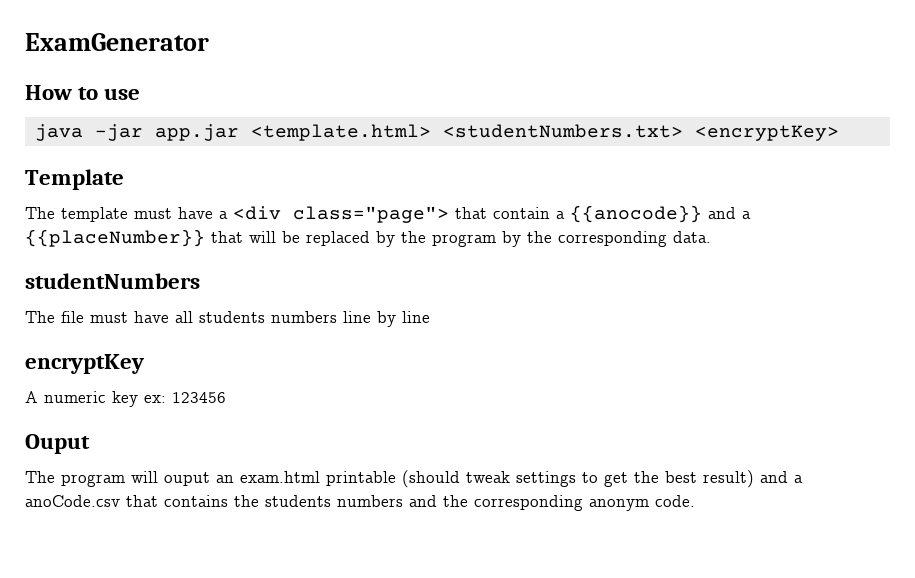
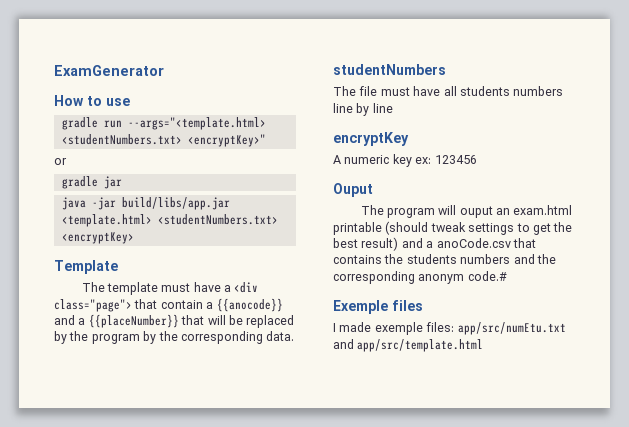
+ gradle run --args="<template.html> <studentNumbers.txt> <encryptKey>"
+ or
+ gradle jar
- java -jar app.jar <template.html> <studentNumbers.txt> <encryptKey>
+ java -jar build/libs/app.jar <template.html> <studentNumbers.txt> <encryptKey>
- The program will ouput an exam.html printable (should tweak settings to get the best result) and a anoCode.csv that contains the students numbers and the corresponding anonym code.
+ The program will ouput an exam.html printable (should tweak settings to get the best result) and a anoCode.csv that contains the students numbers and the corresponding anonym code.#
+ Exemple files
+ I made exemple files: app/src/numEtu.txt and app/src/template.html

